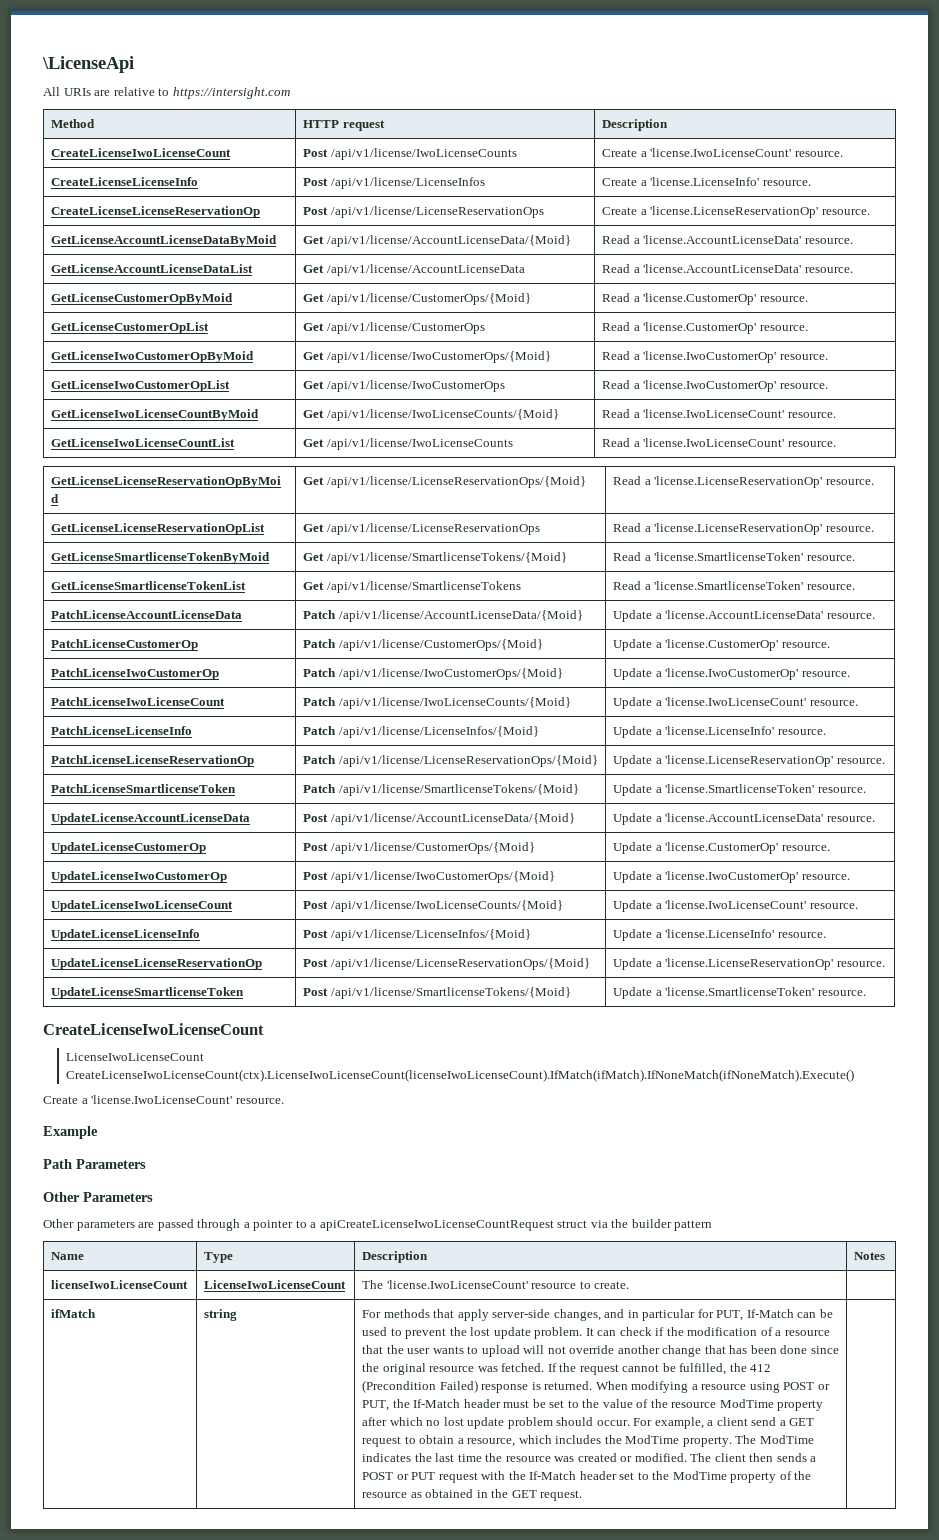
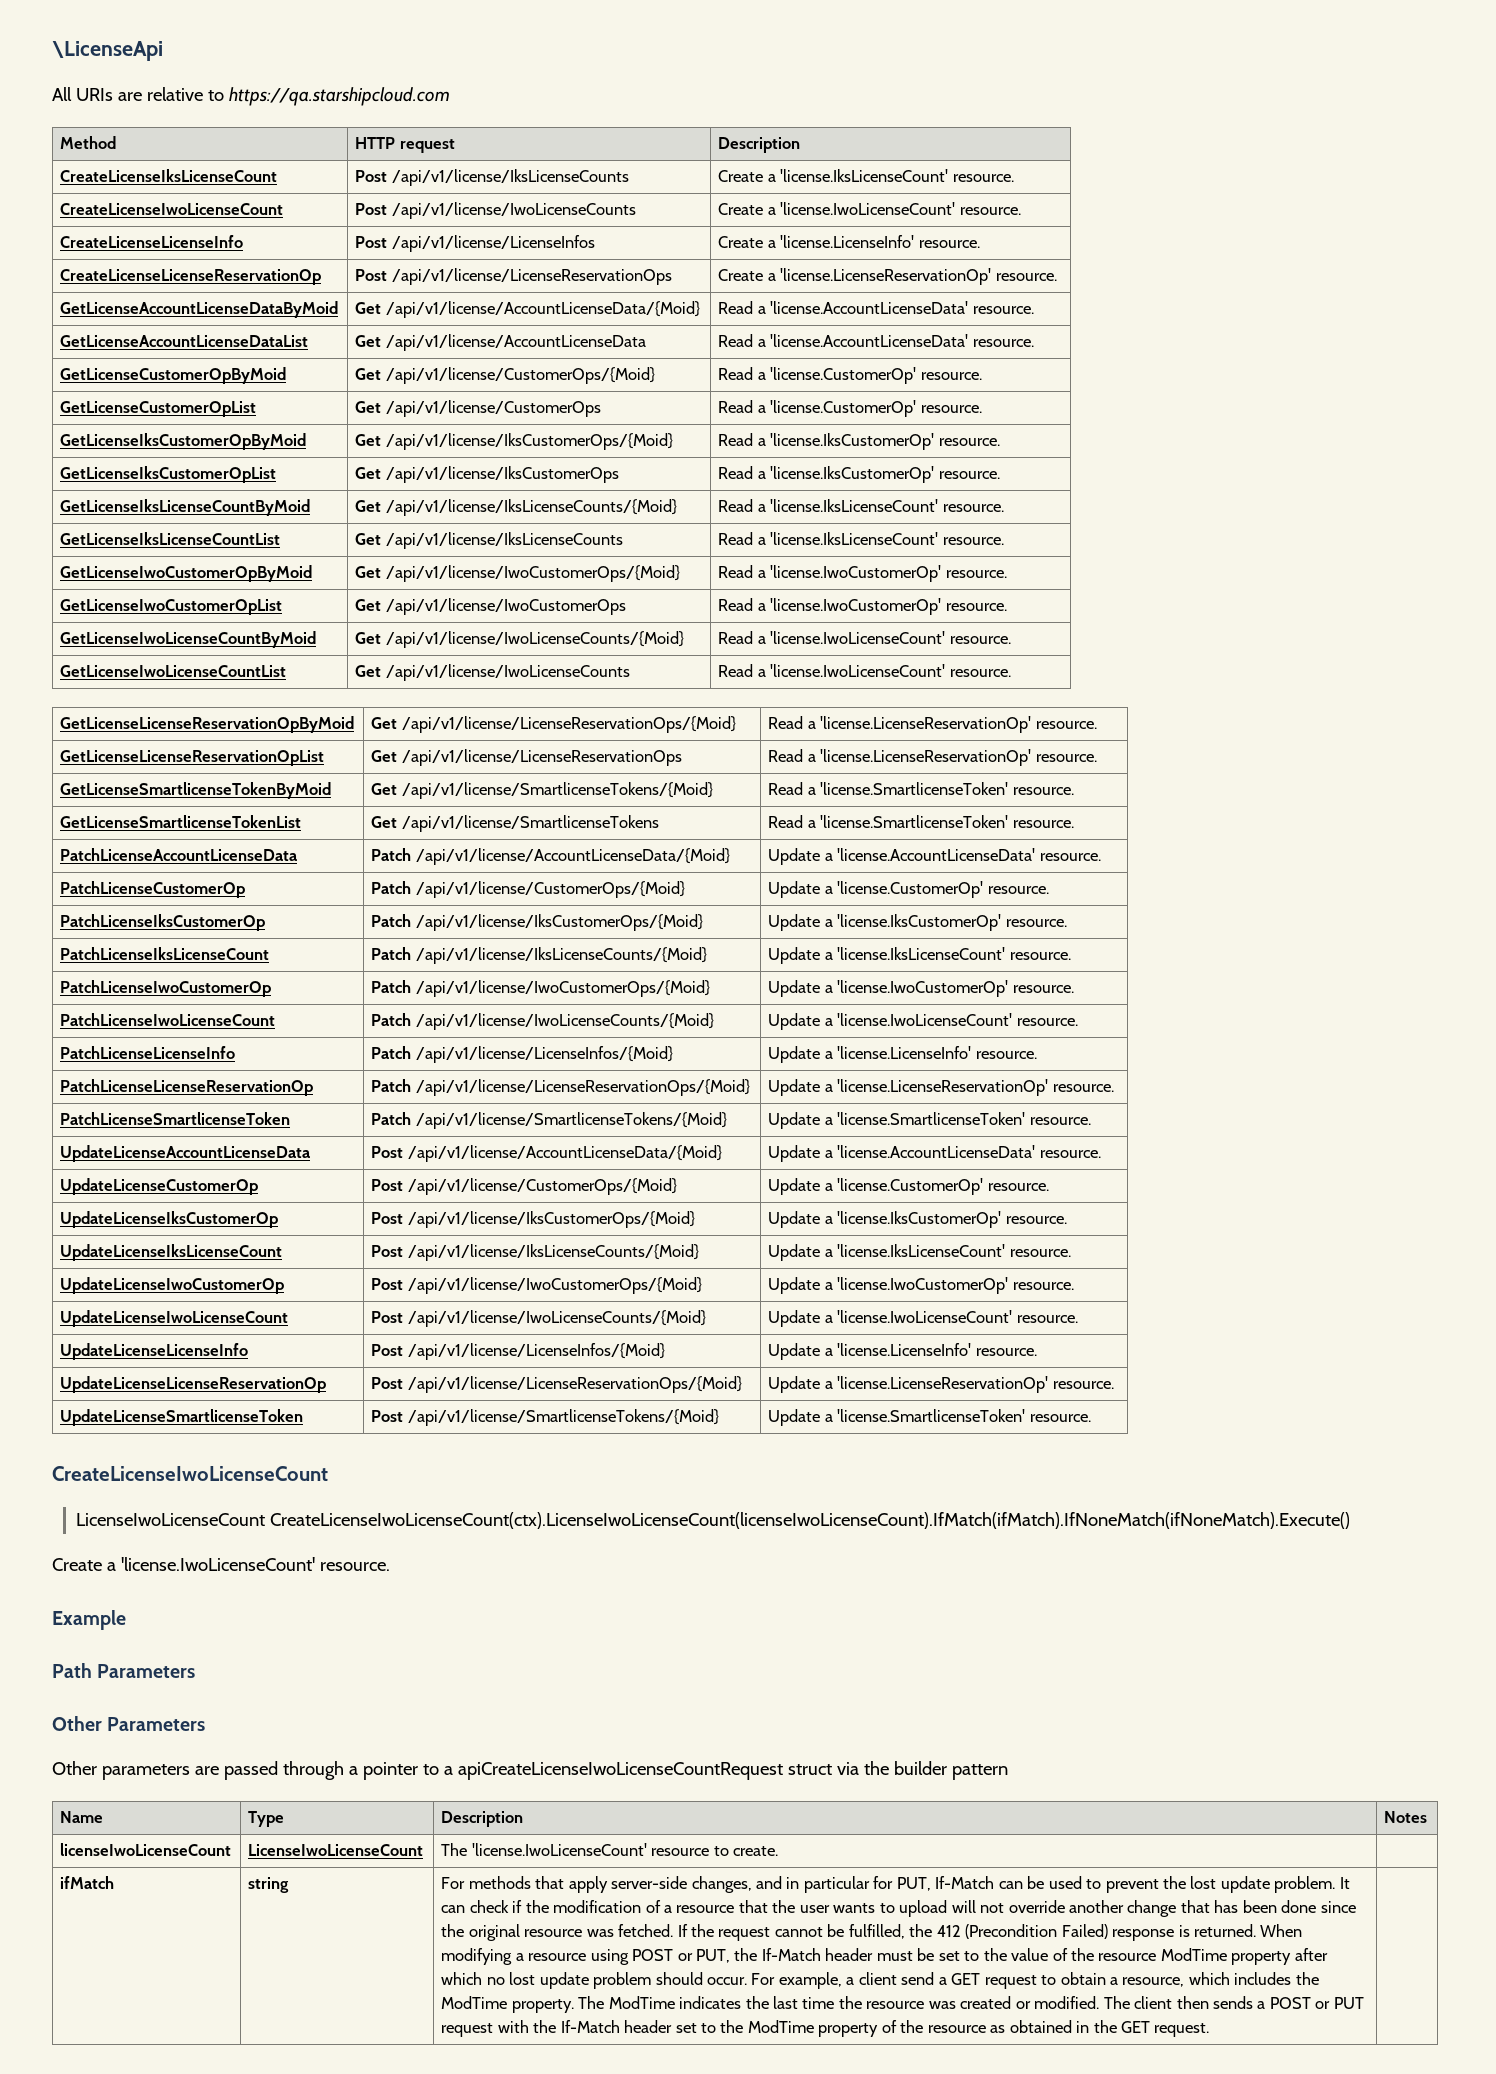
- All URIs are relative to https://intersight.com
+ All URIs are relative to https://qa.starshipcloud.com
+ CreateLicenseIksLicenseCount | Post /api/v1/license/IksLicenseCounts | Create a 'license.IksLicenseCount' resource.
+ GetLicenseIksCustomerOpByMoid | Get /api/v1/license/IksCustomerOps/{Moid} | Read a 'license.IksCustomerOp' resource.
+ GetLicenseIksCustomerOpList | Get /api/v1/license/IksCustomerOps | Read a 'license.IksCustomerOp' resource.
+ GetLicenseIksLicenseCountByMoid | Get /api/v1/license/IksLicenseCounts/{Moid} | Read a 'license.IksLicenseCount' resource.
+ GetLicenseIksLicenseCountList | Get /api/v1/license/IksLicenseCounts | Read a 'license.IksLicenseCount' resource.
+ PatchLicenseIksCustomerOp | Patch /api/v1/license/IksCustomerOps/{Moid} | Update a 'license.IksCustomerOp' resource.
+ PatchLicenseIksLicenseCount | Patch /api/v1/license/IksLicenseCounts/{Moid} | Update a 'license.IksLicenseCount' resource.
+ UpdateLicenseIksCustomerOp | Post /api/v1/license/IksCustomerOps/{Moid} | Update a 'license.IksCustomerOp' resource.
+ UpdateLicenseIksLicenseCount | Post /api/v1/license/IksLicenseCounts/{Moid} | Update a 'license.IksLicenseCount' resource.

